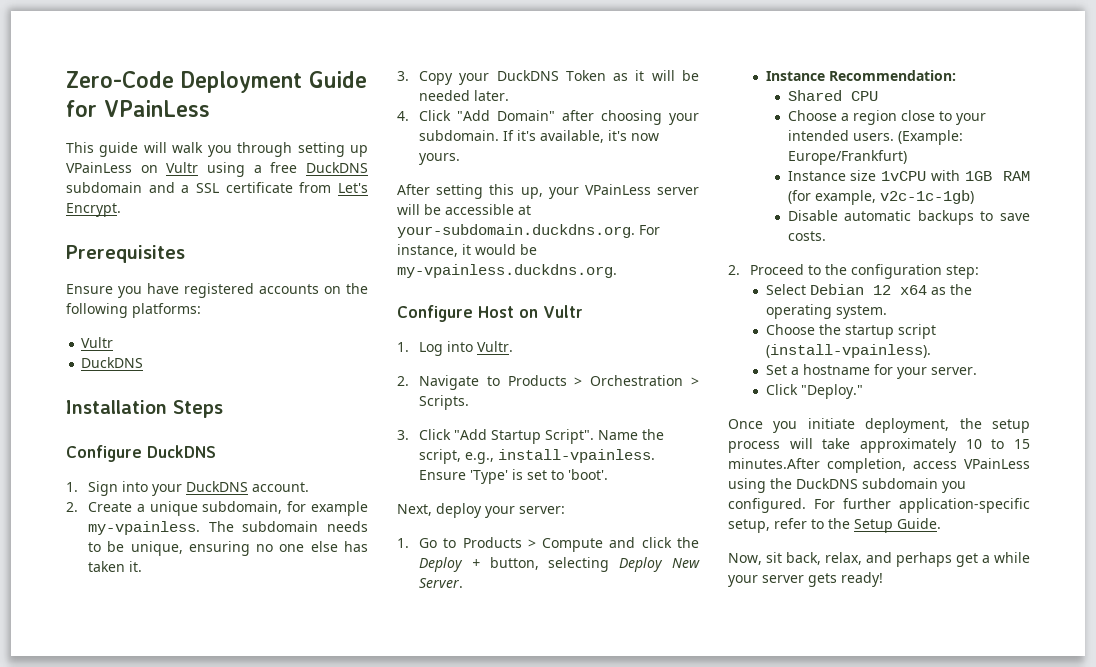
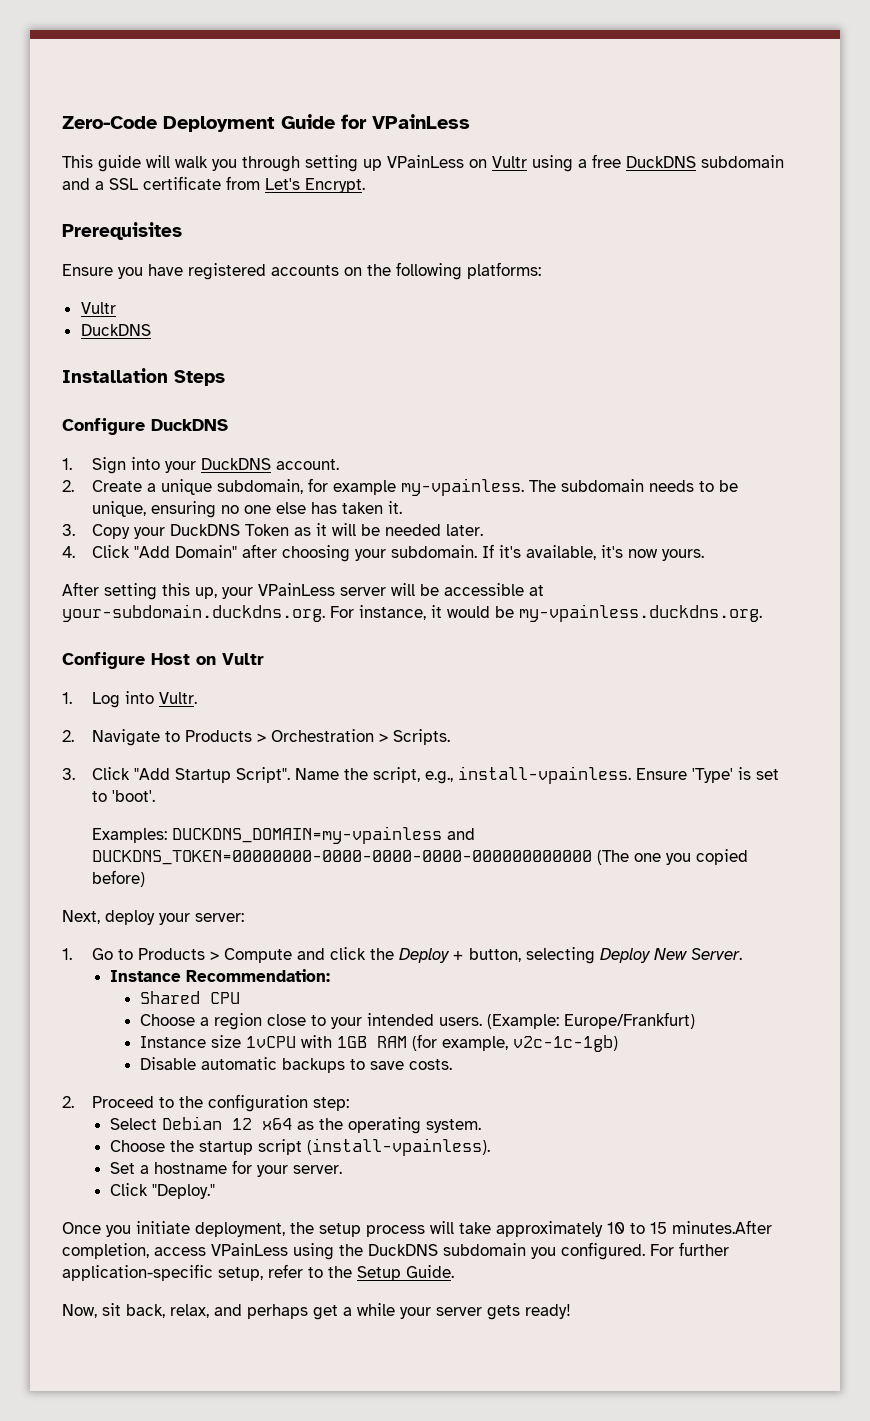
+ Examples: DUCKDNS_DOMAIN=my-vpainless and DUCKDNS_TOKEN=00000000-0000-0000-0000-000000000000 (The one you copied before)

